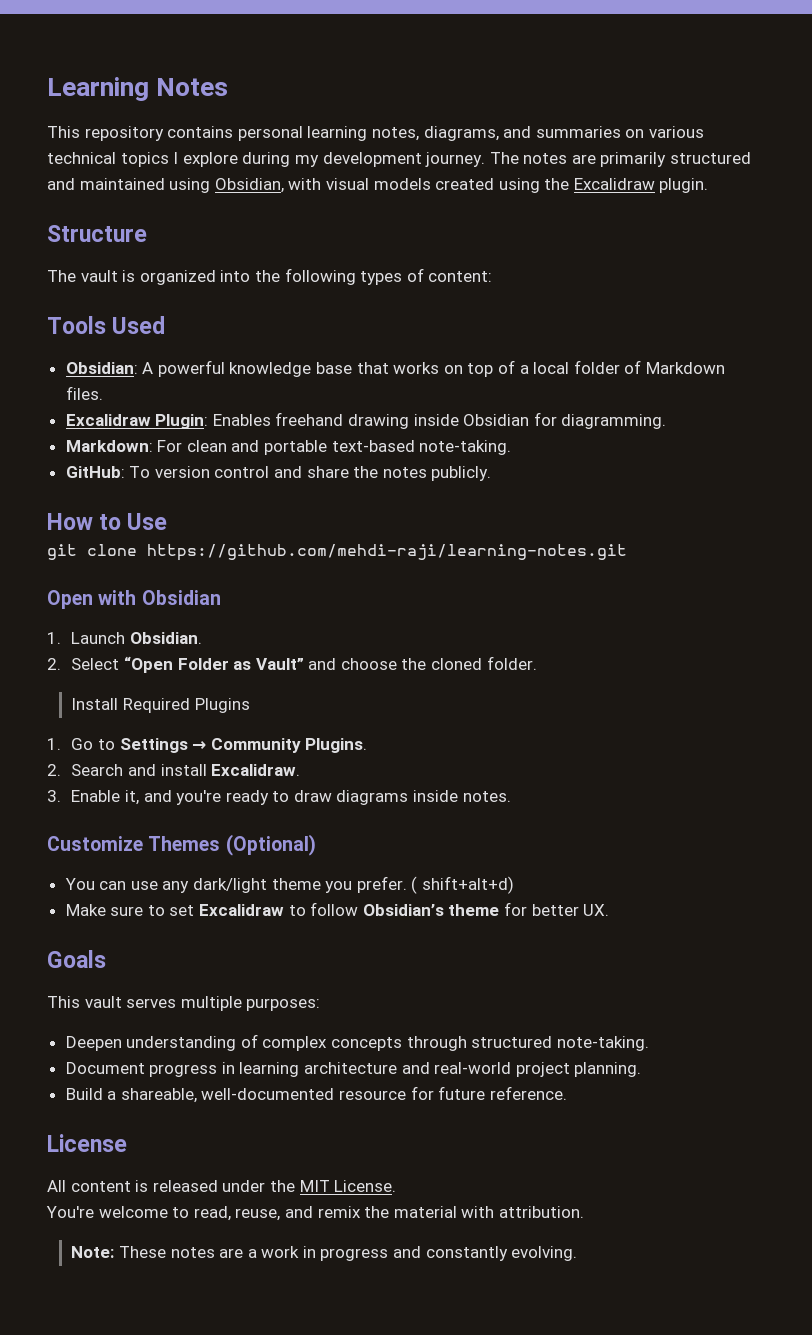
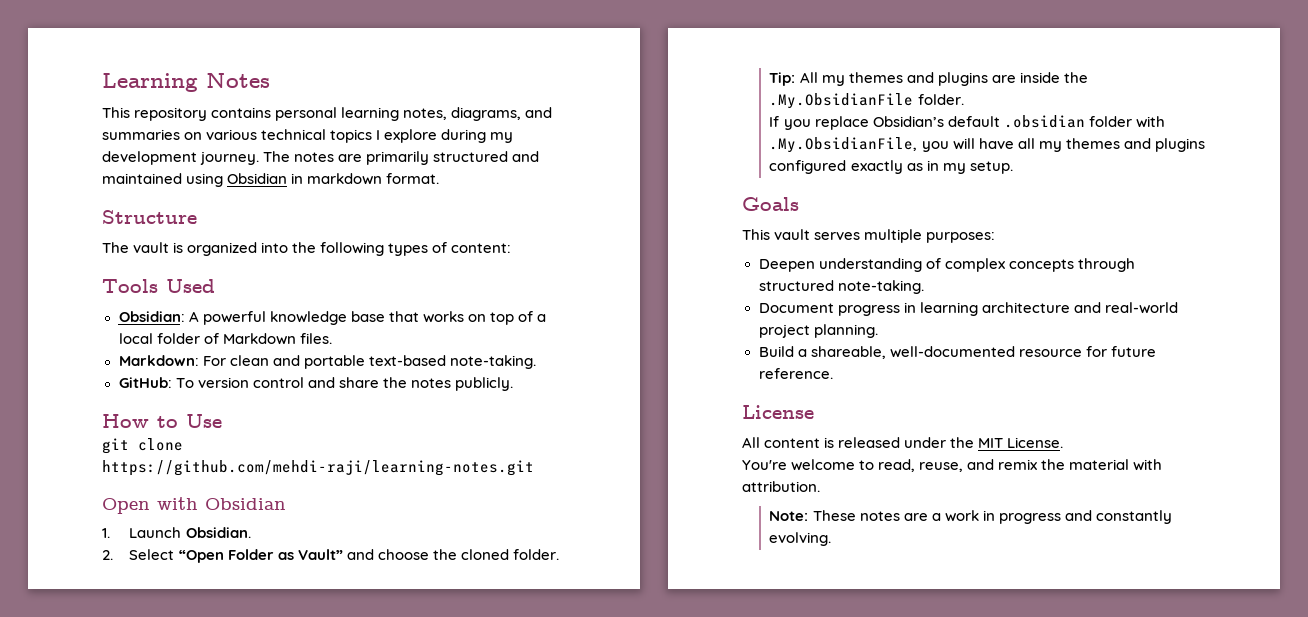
- The notes are primarily structured and maintained using Obsidian, with visual models created using the Excalidraw plugin.
+ The notes are primarily structured and maintained using Obsidian in markdown format.
- Excalidraw Plugin: Enables freehand drawing inside Obsidian for diagramming.
- Install Required Plugins
- 1. Go to Settings → Community Plugins.
- 2. Search and install Excalidraw.
- 3. Enable it, and you're ready to draw diagrams inside notes.
- Customize Themes (Optional)
- You can use any dark/light theme you prefer. ( shift+alt+d)
- Make sure to set Excalidraw to follow Obsidian’s theme for better UX.
+ Tip: All my themes and plugins are inside the .My.ObsidianFile folder.
+ If you replace Obsidian’s default .obsidian folder with .My.ObsidianFile, you will have all my themes and plugins configured exactly as in my setup.

